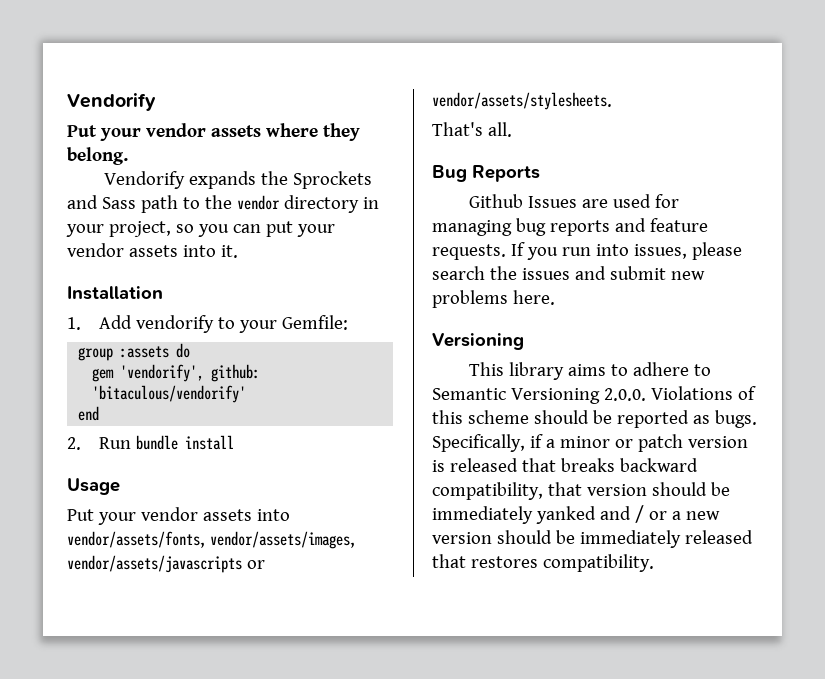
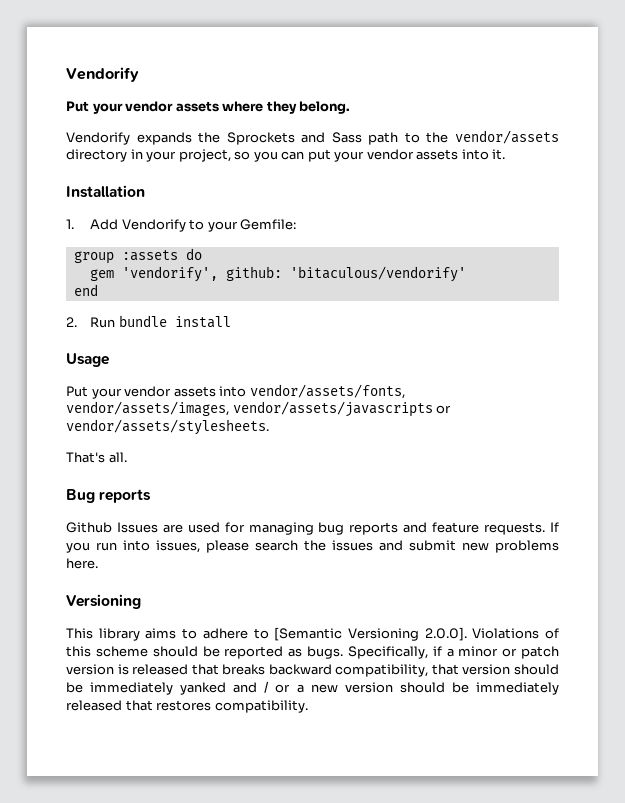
- Vendorify expands the Sprockets and Sass path to the vendor directory in your project, so you can put your vendor assets into it.
+ Vendorify expands the Sprockets and Sass path to the vendor/assets directory in your project, so you can put your vendor assets into it.
- 1. Add vendorify to your Gemfile:
+ 1. Add Vendorify to your Gemfile:
- Bug Reports
+ Bug reports
- This library aims to adhere to Semantic Versioning 2.0.0. Violations of this scheme should be reported as bugs.
+ This library aims to adhere to [Semantic Versioning 2.0.0]. Violations of this scheme should be reported as bugs.

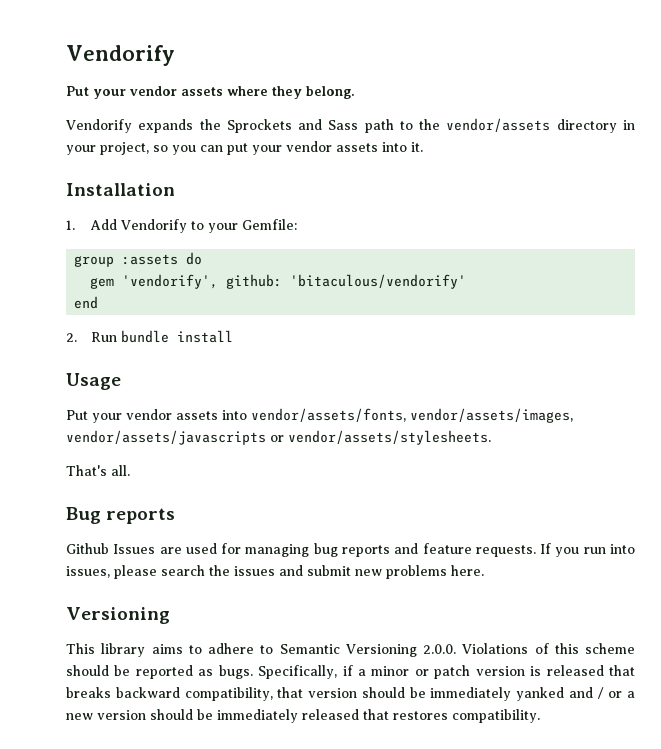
- This library aims to adhere to [Semantic Versioning 2.0.0]. Violations of this scheme should be reported as bugs.
+ This library aims to adhere to Semantic Versioning 2.0.0. Violations of this scheme should be reported as bugs.

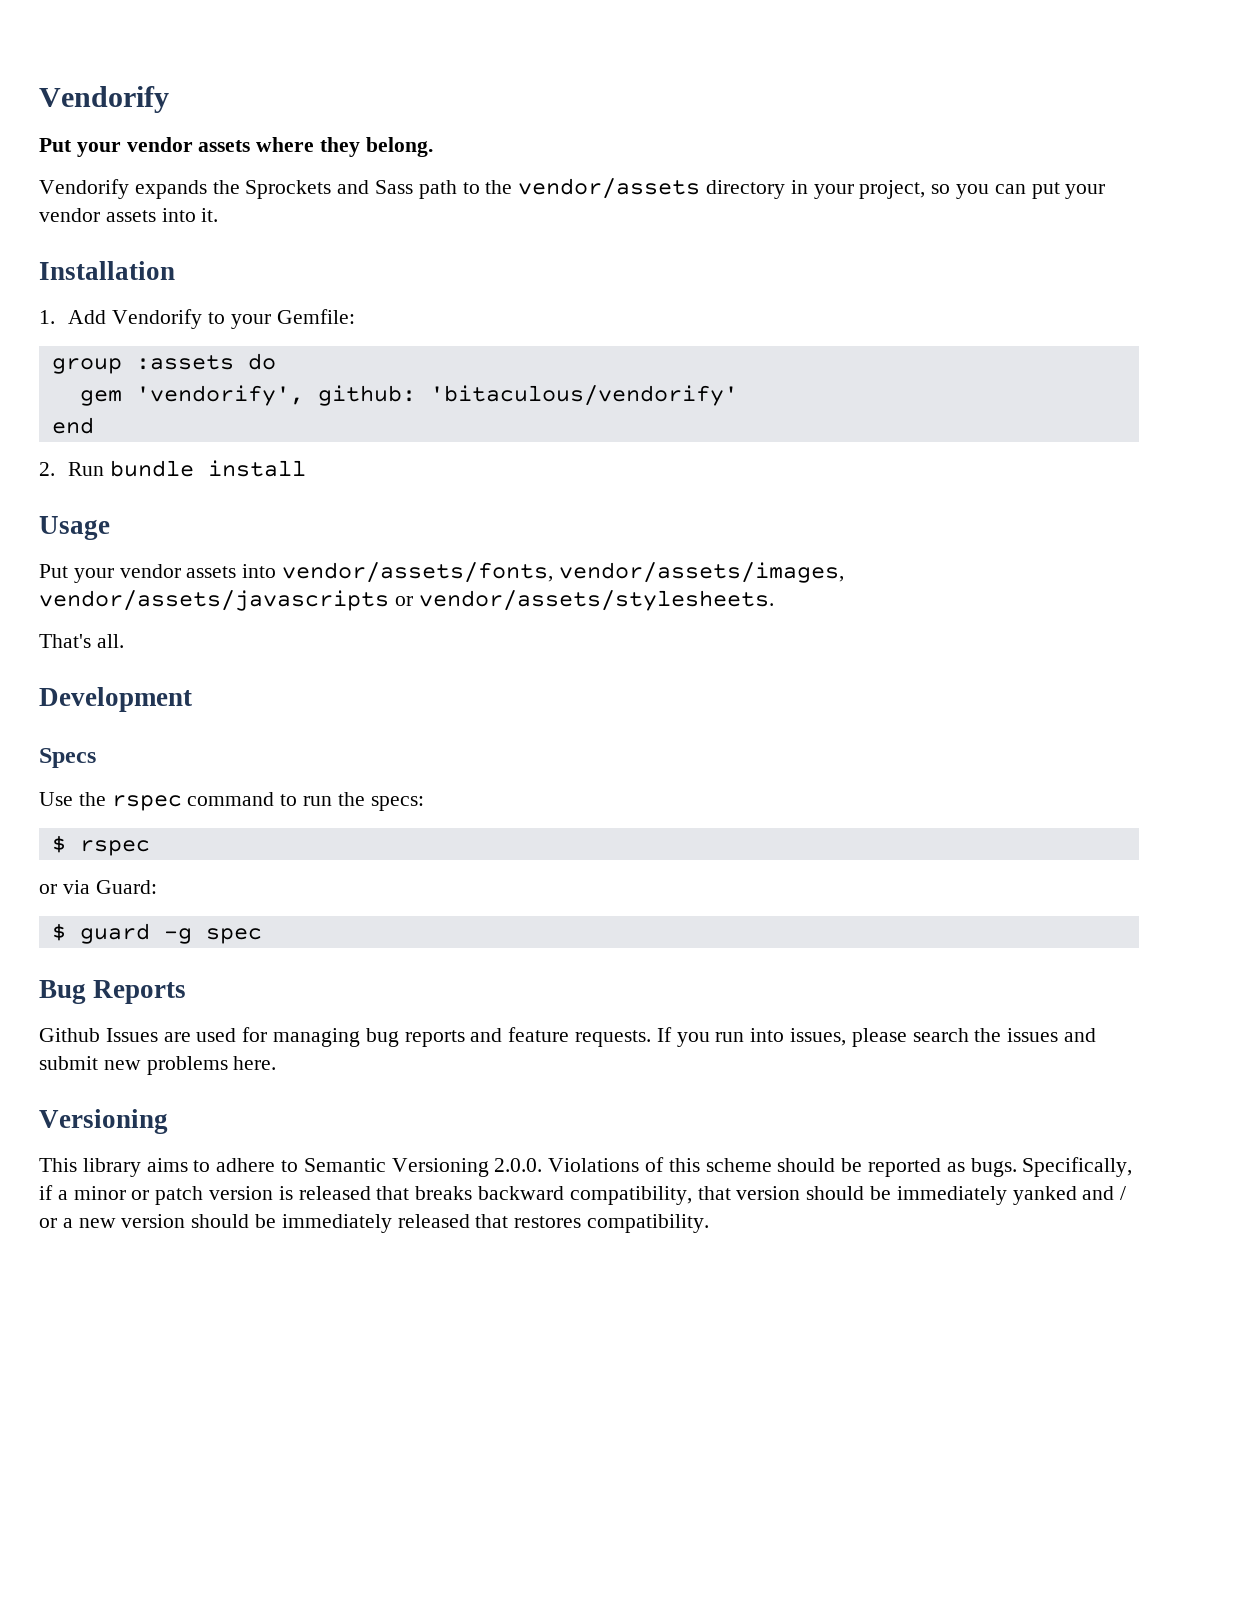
+ Development
+ Specs
+ Use the rspec command to run the specs:
+ $ rspec
+ or via Guard:
+ $ guard -g spec
- Bug reports
+ Bug Reports

